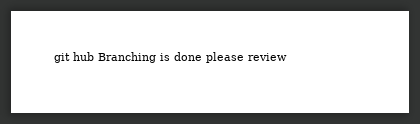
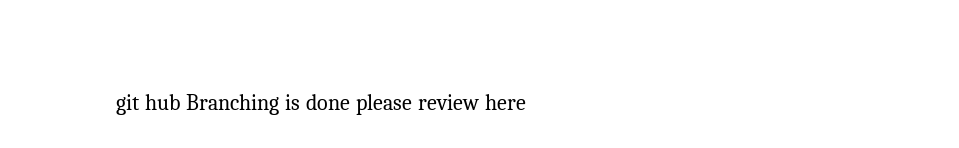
- git hub Branching is done please review
+ git hub Branching is done please review here

